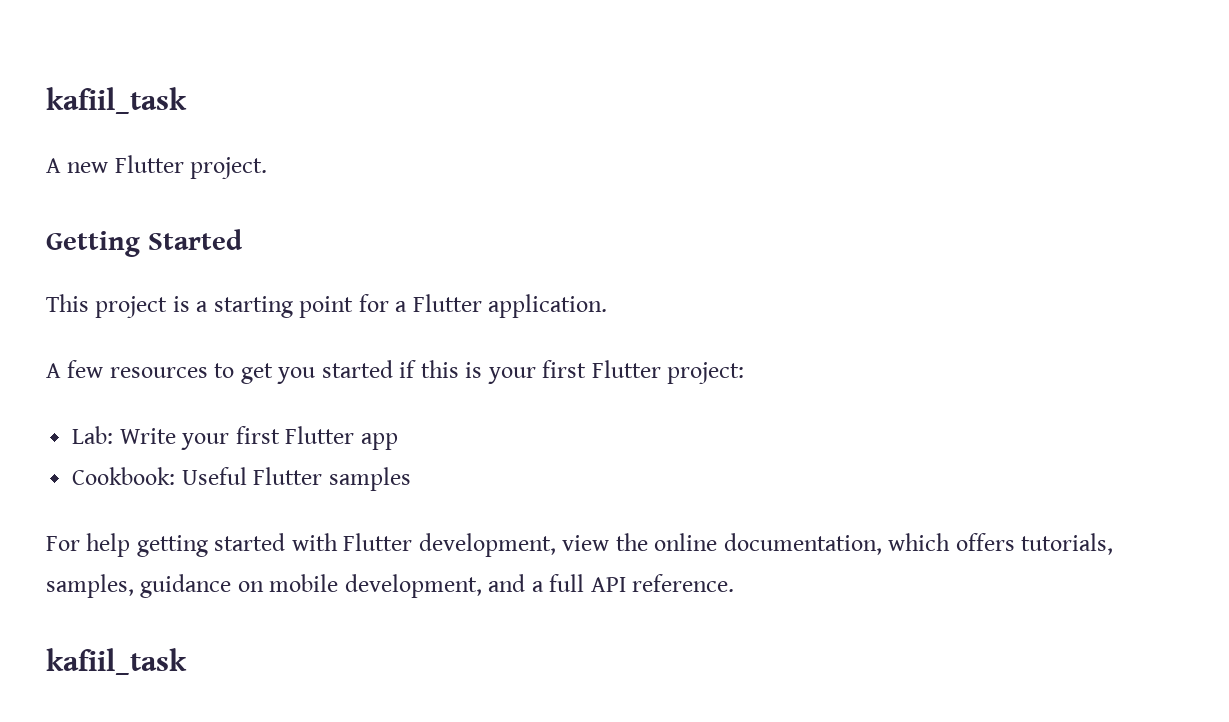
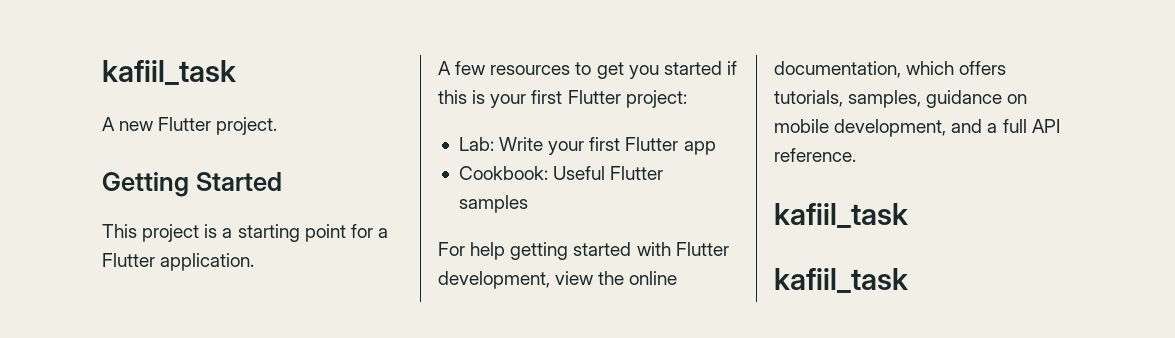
  For help getting started with Flutter development, view the online documentation, which offers tutorials, samples, guidance on mobile development, and a full API reference.
+ kafiil_task

